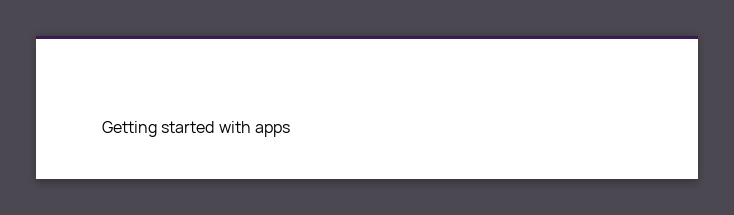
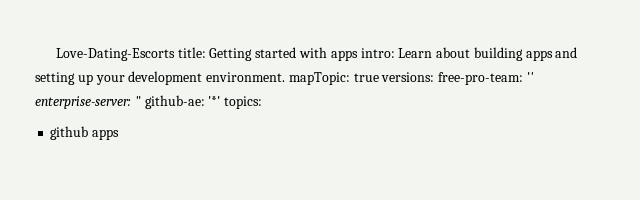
- Getting started with apps
+ Love-Dating-Escorts title: Getting started with apps intro: Learn about building apps and setting up your development environment. mapTopic: true versions: free-pro-team: '' enterprise-server: '' github-ae: '*' topics:
+ github apps

